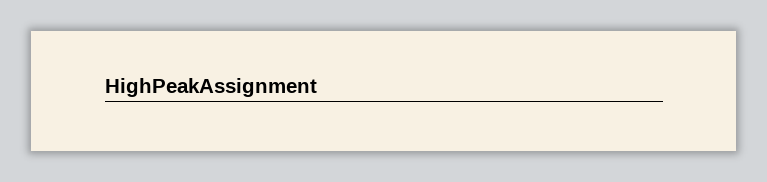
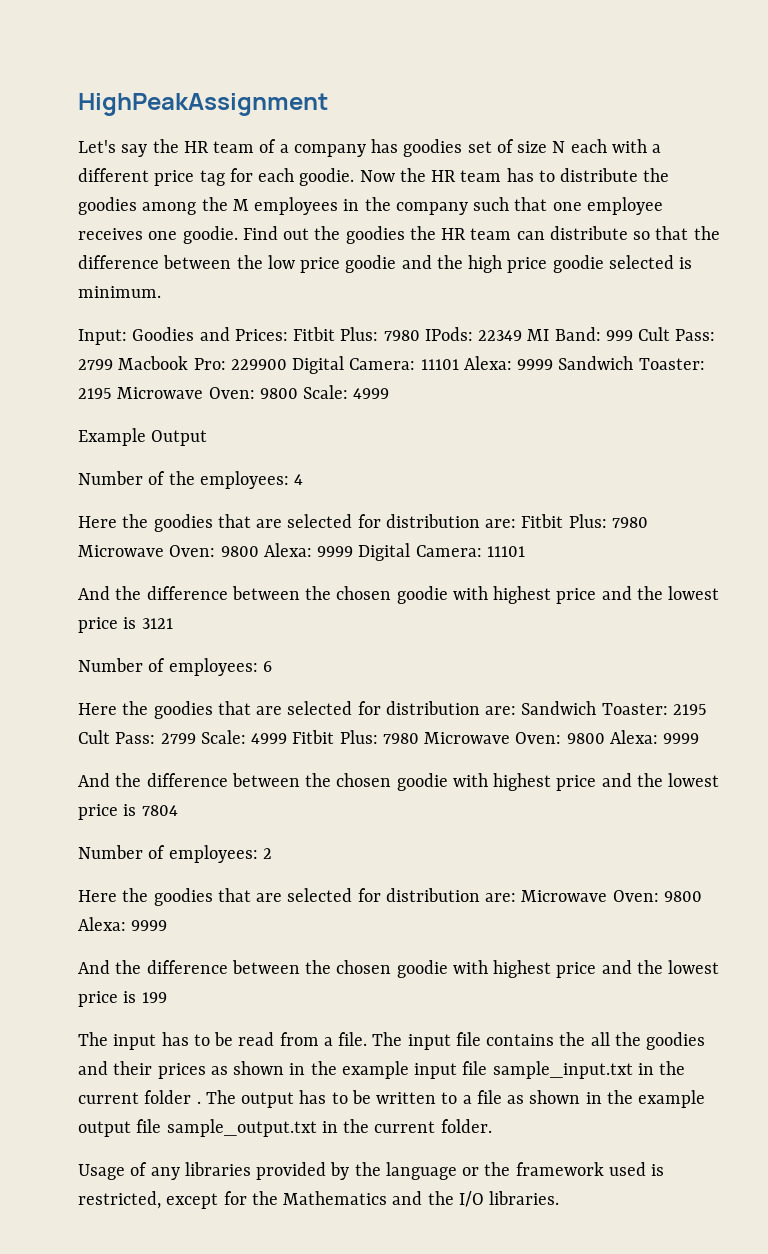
+ Let's say the HR team of a company has goodies set of size N each with a different price tag for each goodie. Now the HR team has to distribute the goodies among the M employees in the company such that one employee receives one goodie. Find out the goodies the HR team can distribute so that the difference between the low price goodie and the high price goodie selected is minimum.
+ Input: Goodies and Prices: Fitbit Plus: 7980 IPods: 22349 MI Band: 999 Cult Pass: 2799 Macbook Pro: 229900 Digital Camera: 11101 Alexa: 9999 Sandwich Toaster: 2195 Microwave Oven: 9800 Scale: 4999
+ Example Output
+ Number of the employees: 4
+ Here the goodies that are selected for distribution are: Fitbit Plus: 7980 Microwave Oven: 9800 Alexa: 9999 Digital Camera: 11101
+ And the difference between the chosen goodie with highest price and the lowest price is 3121
+ Number of employees: 6
+ Here the goodies that are selected for distribution are: Sandwich Toaster: 2195 Cult Pass: 2799 Scale: 4999 Fitbit Plus: 7980 Microwave Oven: 9800 Alexa: 9999
+ And the difference between the chosen goodie with highest price and the lowest price is 7804
+ Number of employees: 2
+ Here the goodies that are selected for distribution are: Microwave Oven: 9800 Alexa: 9999
+ And the difference between the chosen goodie with highest price and the lowest price is 199
+ The input has to be read from a file. The input file contains the all the goodies and their prices as shown in the example input file sample_input.txt in the current folder . The output has to be written to a file as shown in the example output file sample_output.txt in the current folder.
+ Usage of any libraries provided by the language or the framework used is restricted, except for the Mathematics and the I/O libraries.

